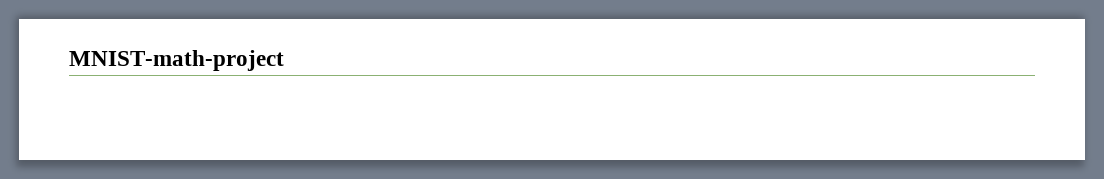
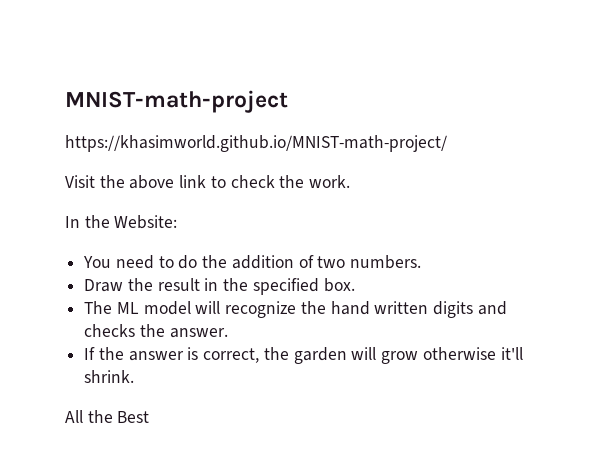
+ https://khasimworld.github.io/MNIST-math-project/
+ Visit the above link to check the work.
+ In the Website:
+ You need to do the addition of two numbers.
+ Draw the result in the specified box.
+ The ML model will recognize the hand written digits and checks the answer.
+ If the answer is correct, the garden will grow otherwise it'll shrink.
+ All the Best

